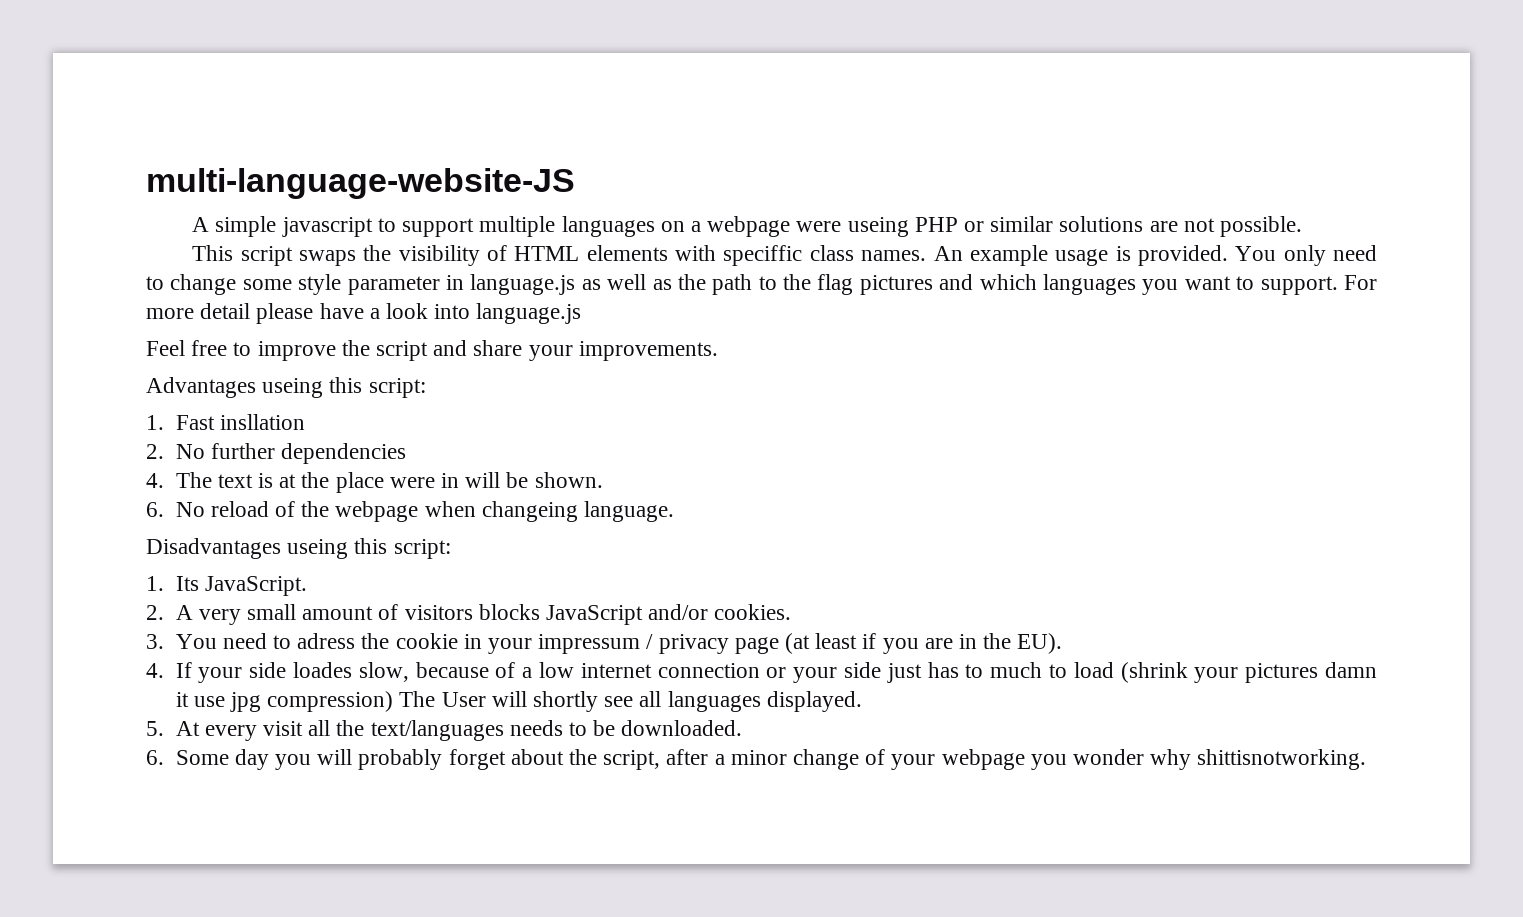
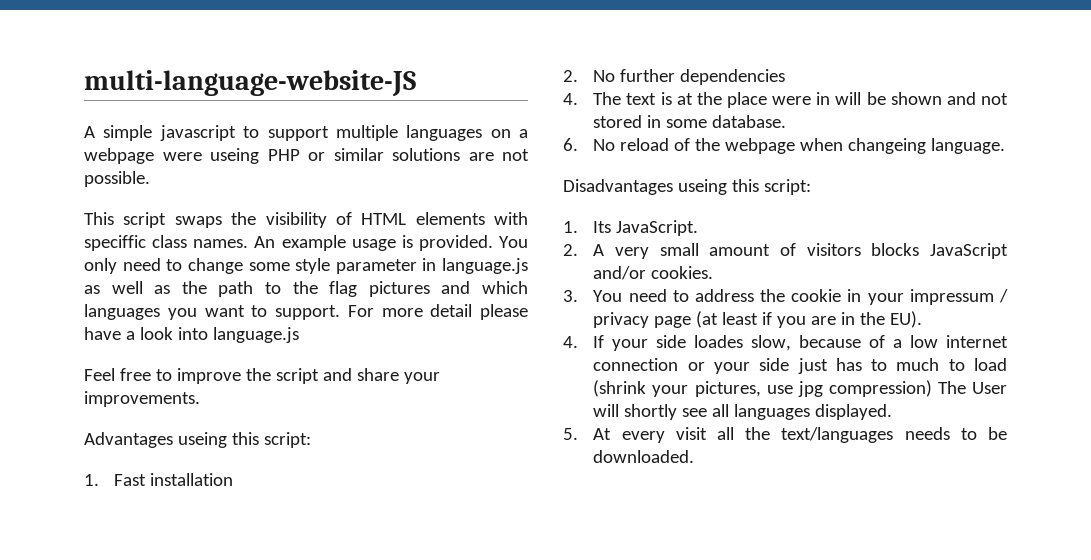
- 1. Fast insllation
+ 1. Fast installation
- 4. The text is at the place were in will be shown.
+ 4. The text is at the place were in will be shown and not stored in some database.
- 3. You need to adress the cookie in your impressum / privacy page (at least if you are in the EU).
+ 3. You need to address the cookie in your impressum / privacy page (at least if you are in the EU).
- 4. If your side loades slow, because of a low internet connection or your side just has to much to load (shrink your pictures damn it use jpg compression) The User will shortly see all languages displayed.
+ 4. If your side loades slow, because of a low internet connection or your side just has to much to load (shrink your pictures, use jpg compression) The User will shortly see all languages displayed.
- 6. Some day you will probably forget about the script, after a minor change of your webpage you wonder why shittisnotworking.

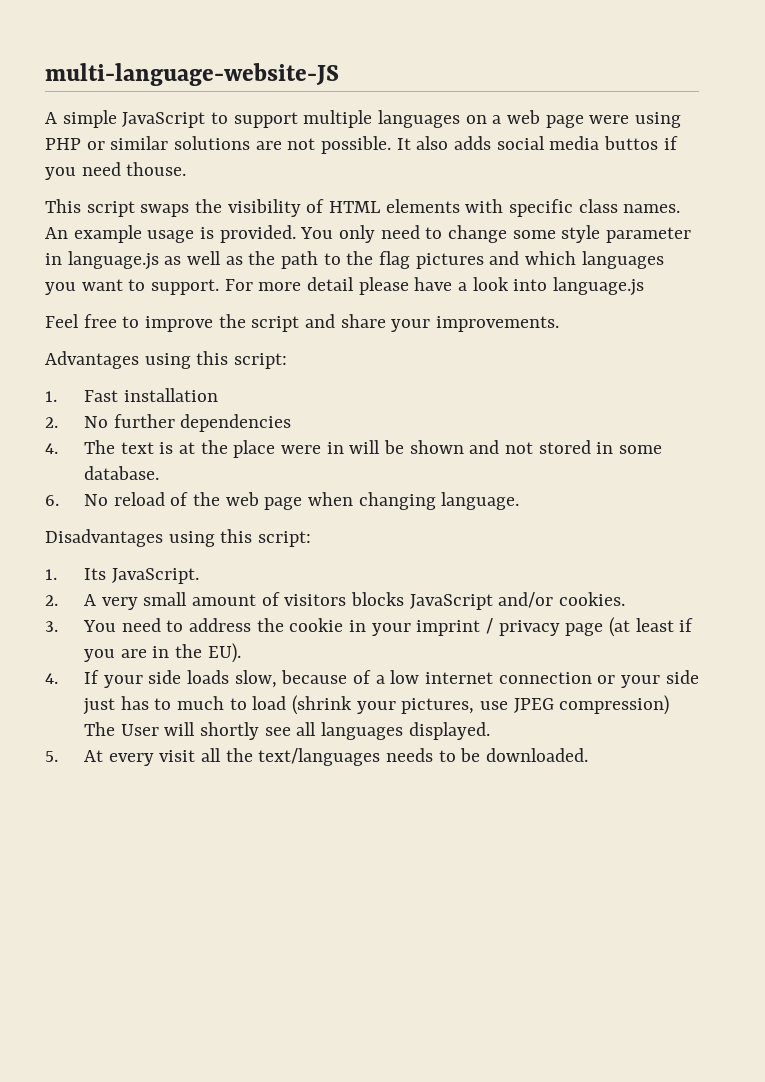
- A simple javascript to support multiple languages on a webpage were useing PHP or similar solutions are not possible.
+ A simple JavaScript to support multiple languages on a web page were using PHP or similar solutions are not possible. It also adds social media buttos if you need thouse.
- This script swaps the visibility of HTML elements with speciffic class names.
+ This script swaps the visibility of HTML elements with specific class names.
- Advantages useing this script:
+ Advantages using this script:
- 6. No reload of the webpage when changeing language.
+ 6. No reload of the web page when changing language.
- Disadvantages useing this script:
+ Disadvantages using this script:
- 3. You need to address the cookie in your impressum / privacy page (at least if you are in the EU).
+ 3. You need to address the cookie in your imprint / privacy page (at least if you are in the EU).
- 4. If your side loades slow, because of a low internet connection or your side just has to much to load (shrink your pictures, use jpg compression) The User will shortly see all languages displayed.
+ 4. If your side loads slow, because of a low internet connection or your side just has to much to load (shrink your pictures, use JPEG compression) The User will shortly see all languages displayed.

